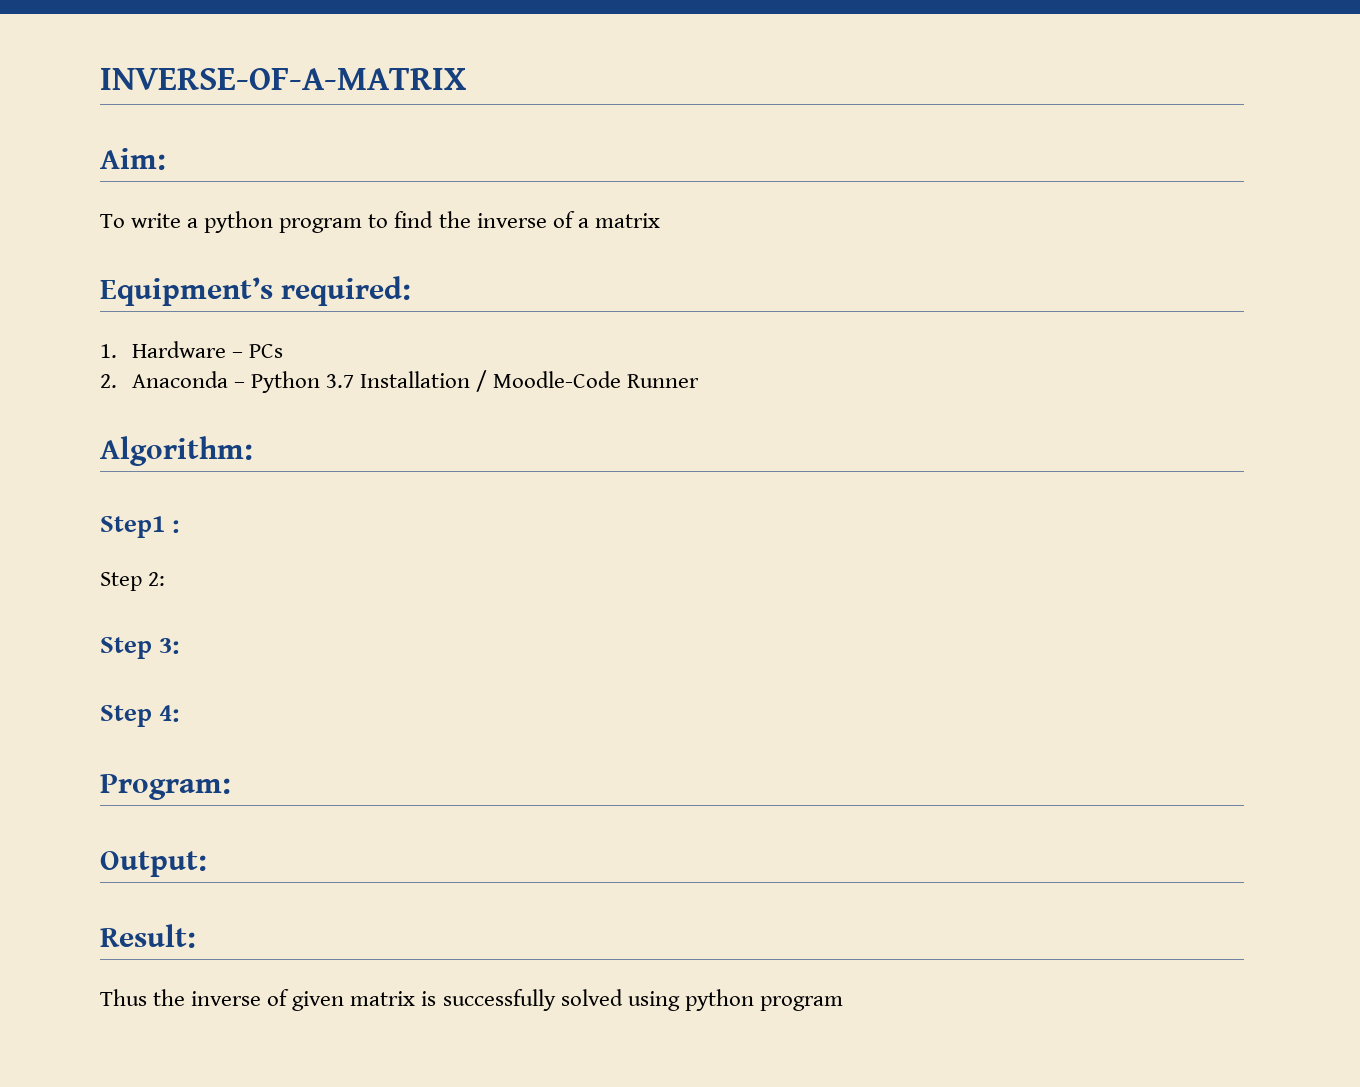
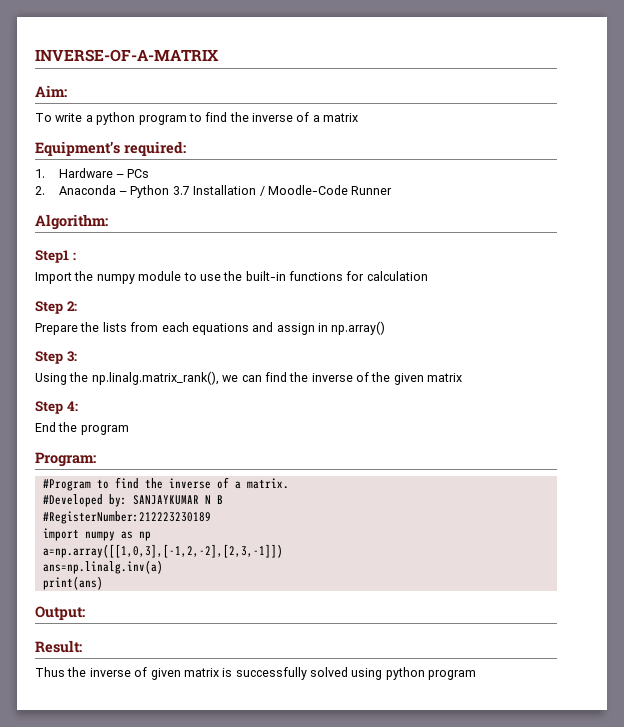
+ Import the numpy module to use the built-in functions for calculation
  Step 2:
+ Prepare the lists from each equations and assign in np.array()
  Step 3:
+ Using the np.linalg.matrix_rank(), we can find the inverse of the given matrix
  Step 4:
+ End the program
  Program:
+ #Program to find the inverse of a matrix.
+ #Developed by: SANJAYKUMAR N B
+ #RegisterNumber:212223230189
+ import numpy as np
+ a=np.array([[1,0,3],[-1,2,-2],[2,3,-1]])
+ ans=np.linalg.inv(a)
+ print(ans)

